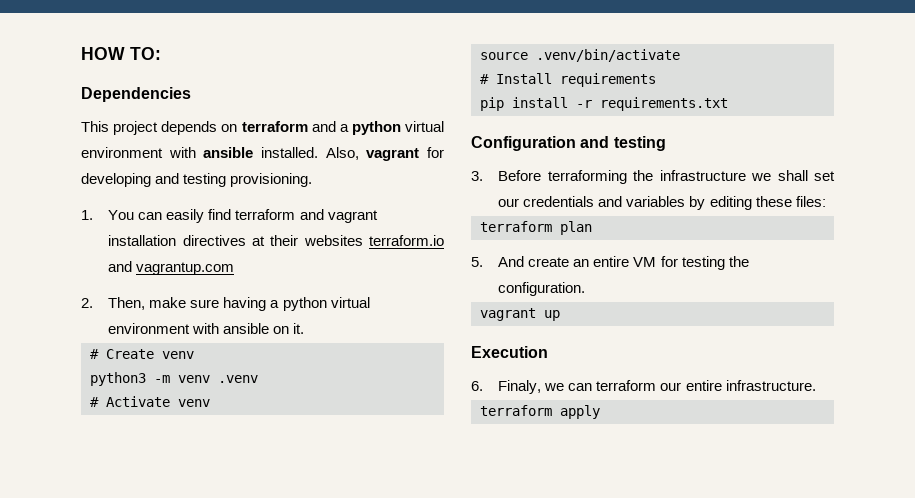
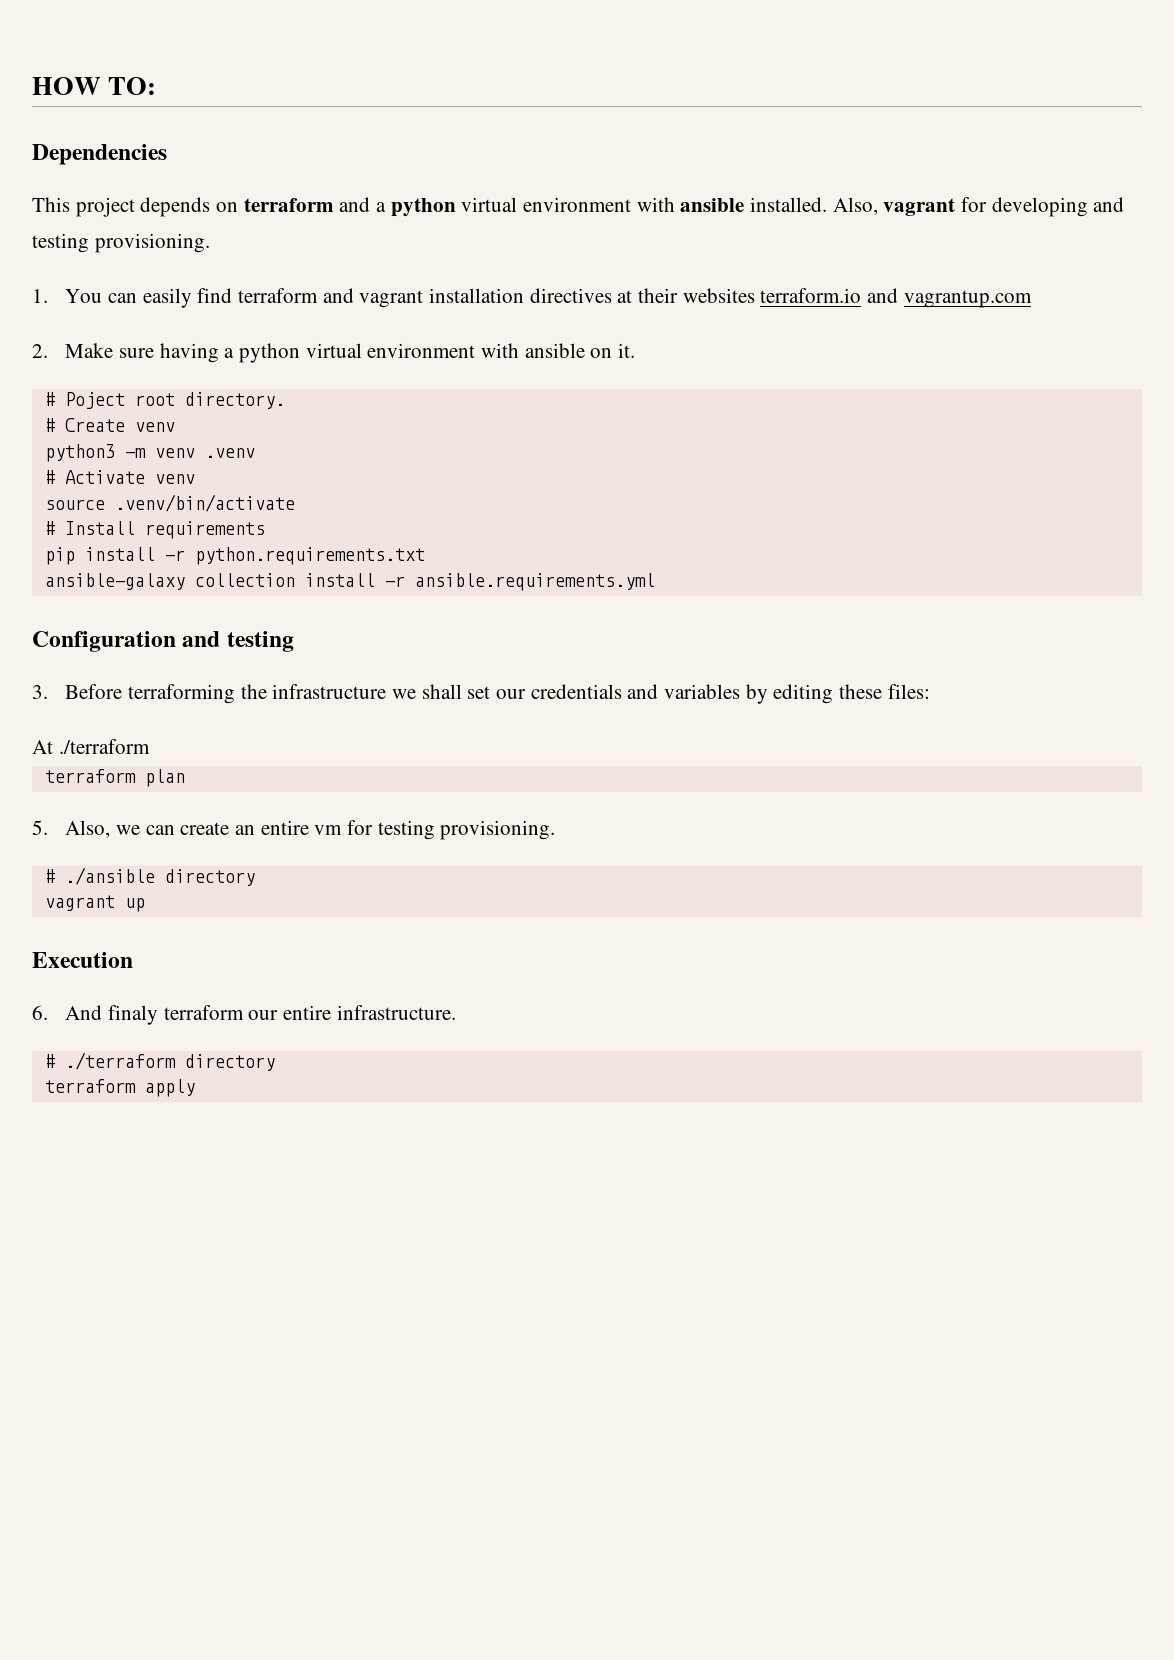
- 2. Then, make sure having a python virtual environment with ansible on it.
+ 2. Make sure having a python virtual environment with ansible on it.
+ # Poject root directory.
- pip install -r requirements.txt
+ pip install -r python.requirements.txt
+ ansible-galaxy collection install -r ansible.requirements.yml
+ At ./terraform
- 5. And create an entire VM for testing the configuration.
+ 5. Also, we can create an entire vm for testing provisioning.
+ # ./ansible directory
- 6. Finaly, we can terraform our entire infrastructure.
+ 6. And finaly terraform our entire infrastructure.
+ # ./terraform directory

